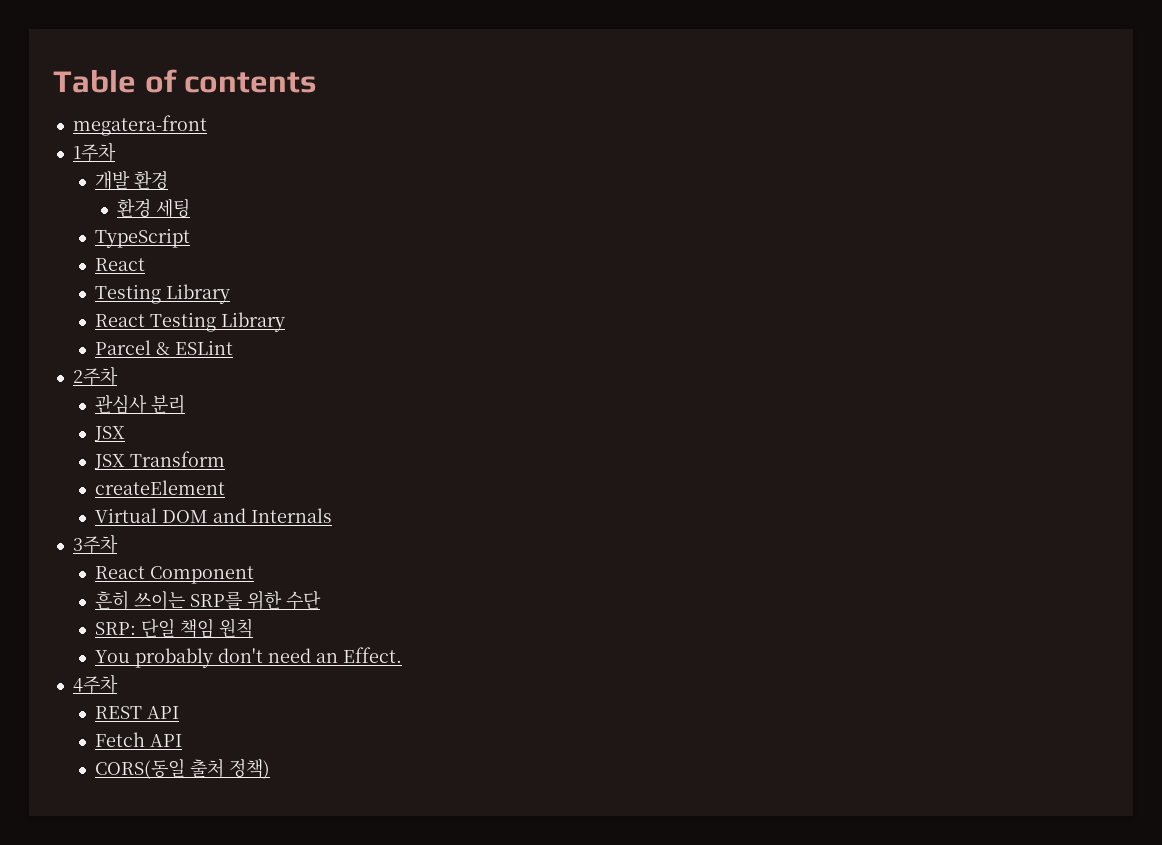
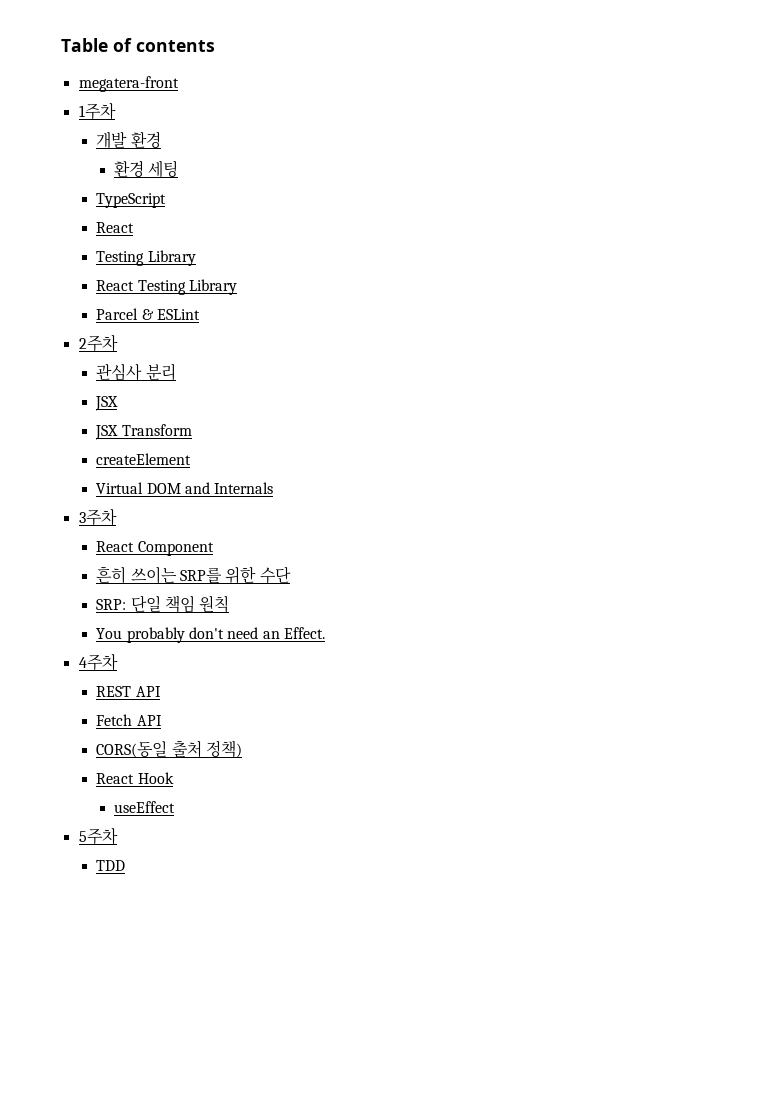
+ React Hook
+ useEffect
+ 5주차
+ TDD

